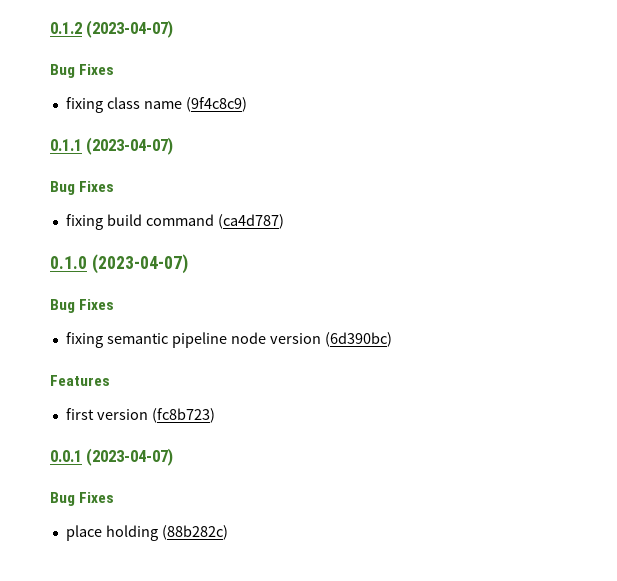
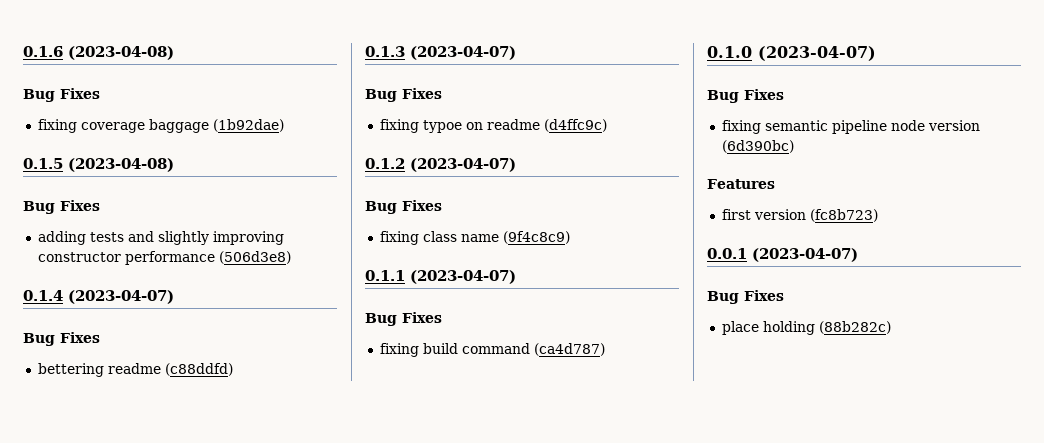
+ 0.1.6 (2023-04-08)
+ Bug Fixes
+ fixing coverage baggage (1b92dae)
+ 0.1.5 (2023-04-08)
+ Bug Fixes
+ adding tests and slightly improving constructor performance (506d3e8)
+ 0.1.4 (2023-04-07)
+ Bug Fixes
+ bettering readme (c88ddfd)
+ 0.1.3 (2023-04-07)
+ Bug Fixes
+ fixing typoe on readme (d4ffc9c)

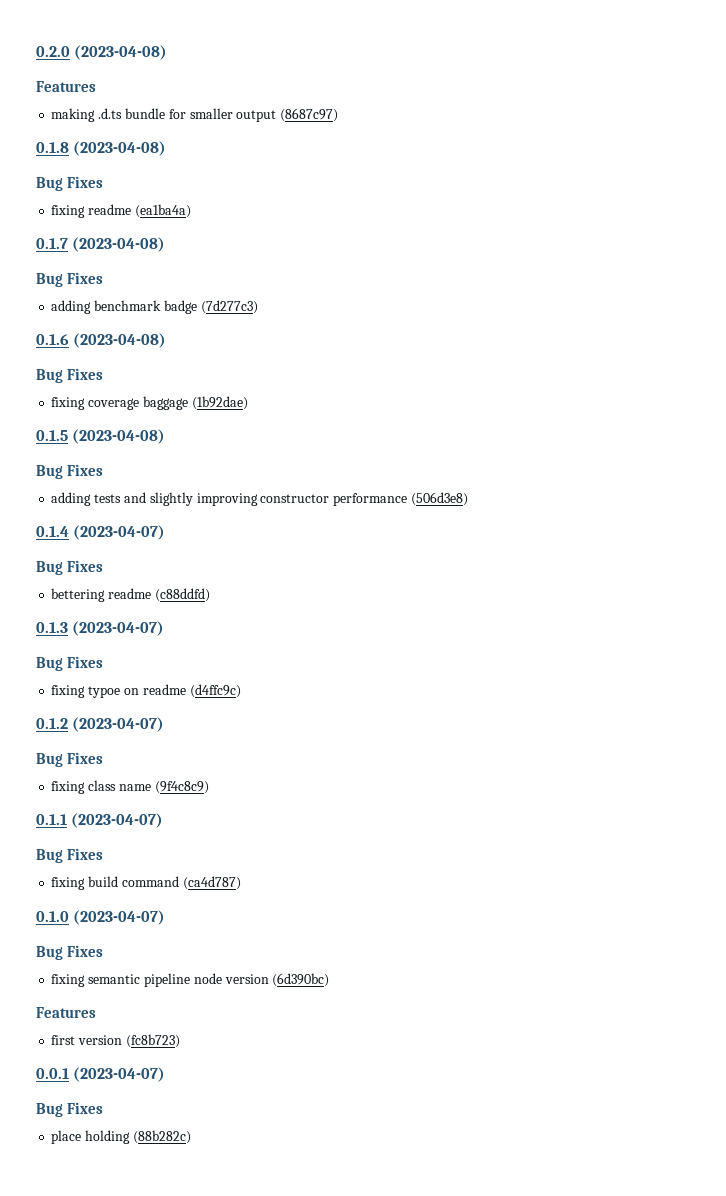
+ 0.2.0 (2023-04-08)
+ Features
+ making .d.ts bundle for smaller output (8687c97)
+ 0.1.8 (2023-04-08)
+ Bug Fixes
+ fixing readme (ea1ba4a)
+ 0.1.7 (2023-04-08)
+ Bug Fixes
+ adding benchmark badge (7d277c3)

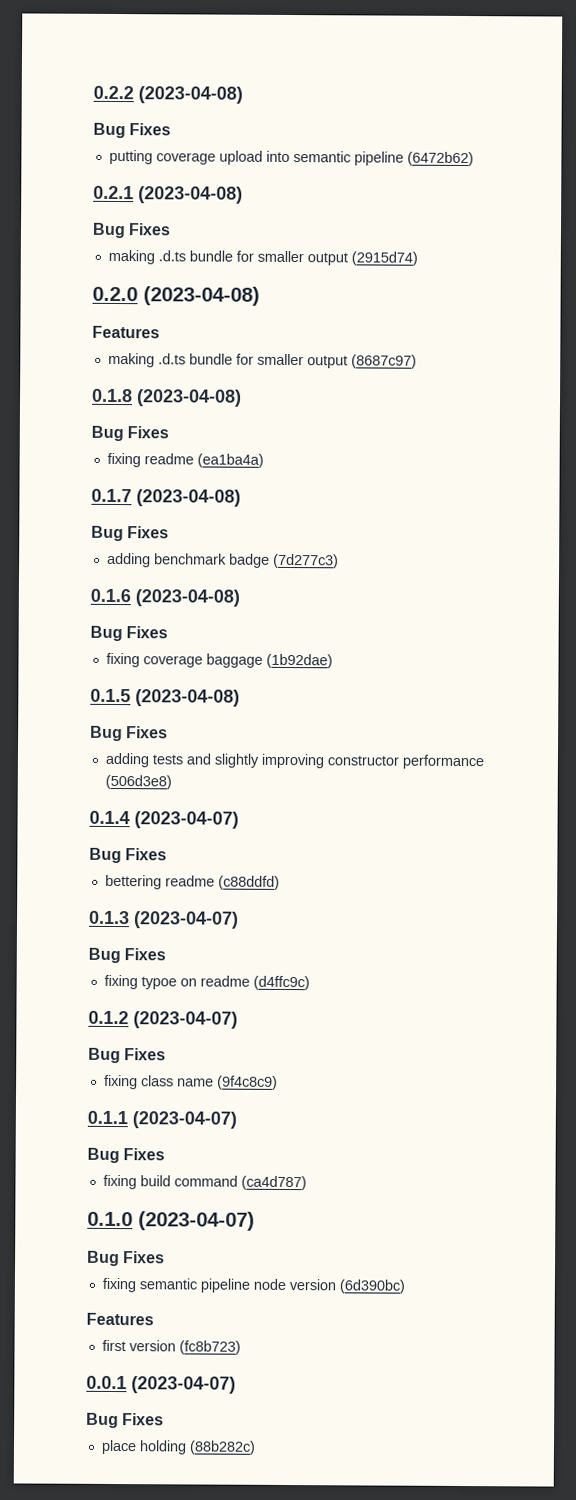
+ 0.2.2 (2023-04-08)
+ Bug Fixes
+ putting coverage upload into semantic pipeline (6472b62)
+ 0.2.1 (2023-04-08)
+ Bug Fixes
+ making .d.ts bundle for smaller output (2915d74)

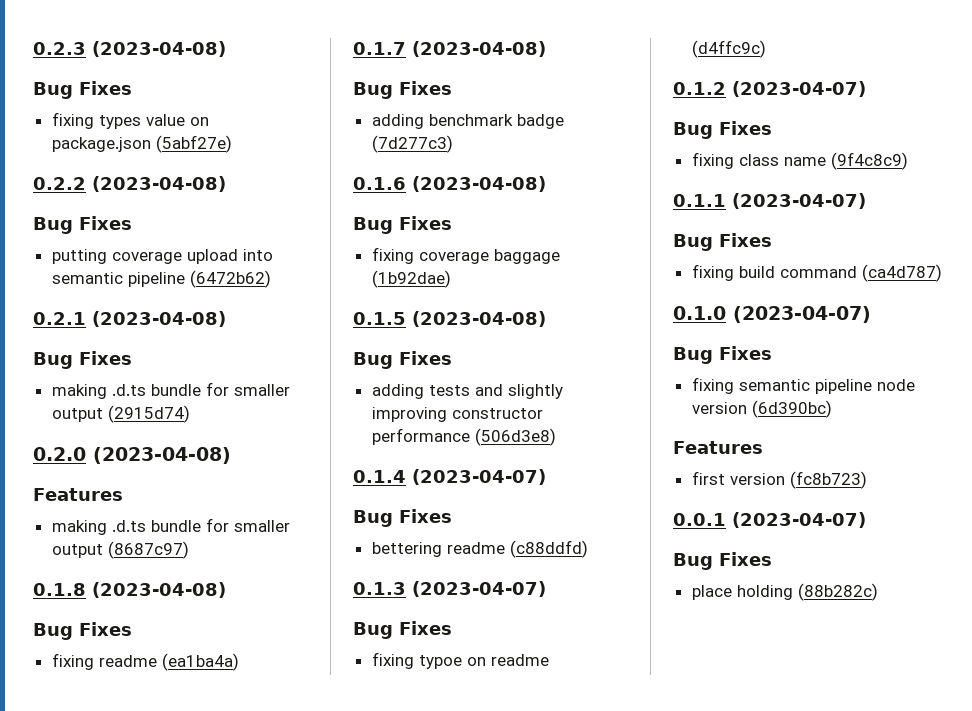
+ 0.2.3 (2023-04-08)
+ Bug Fixes
+ fixing types value on package.json (5abf27e)

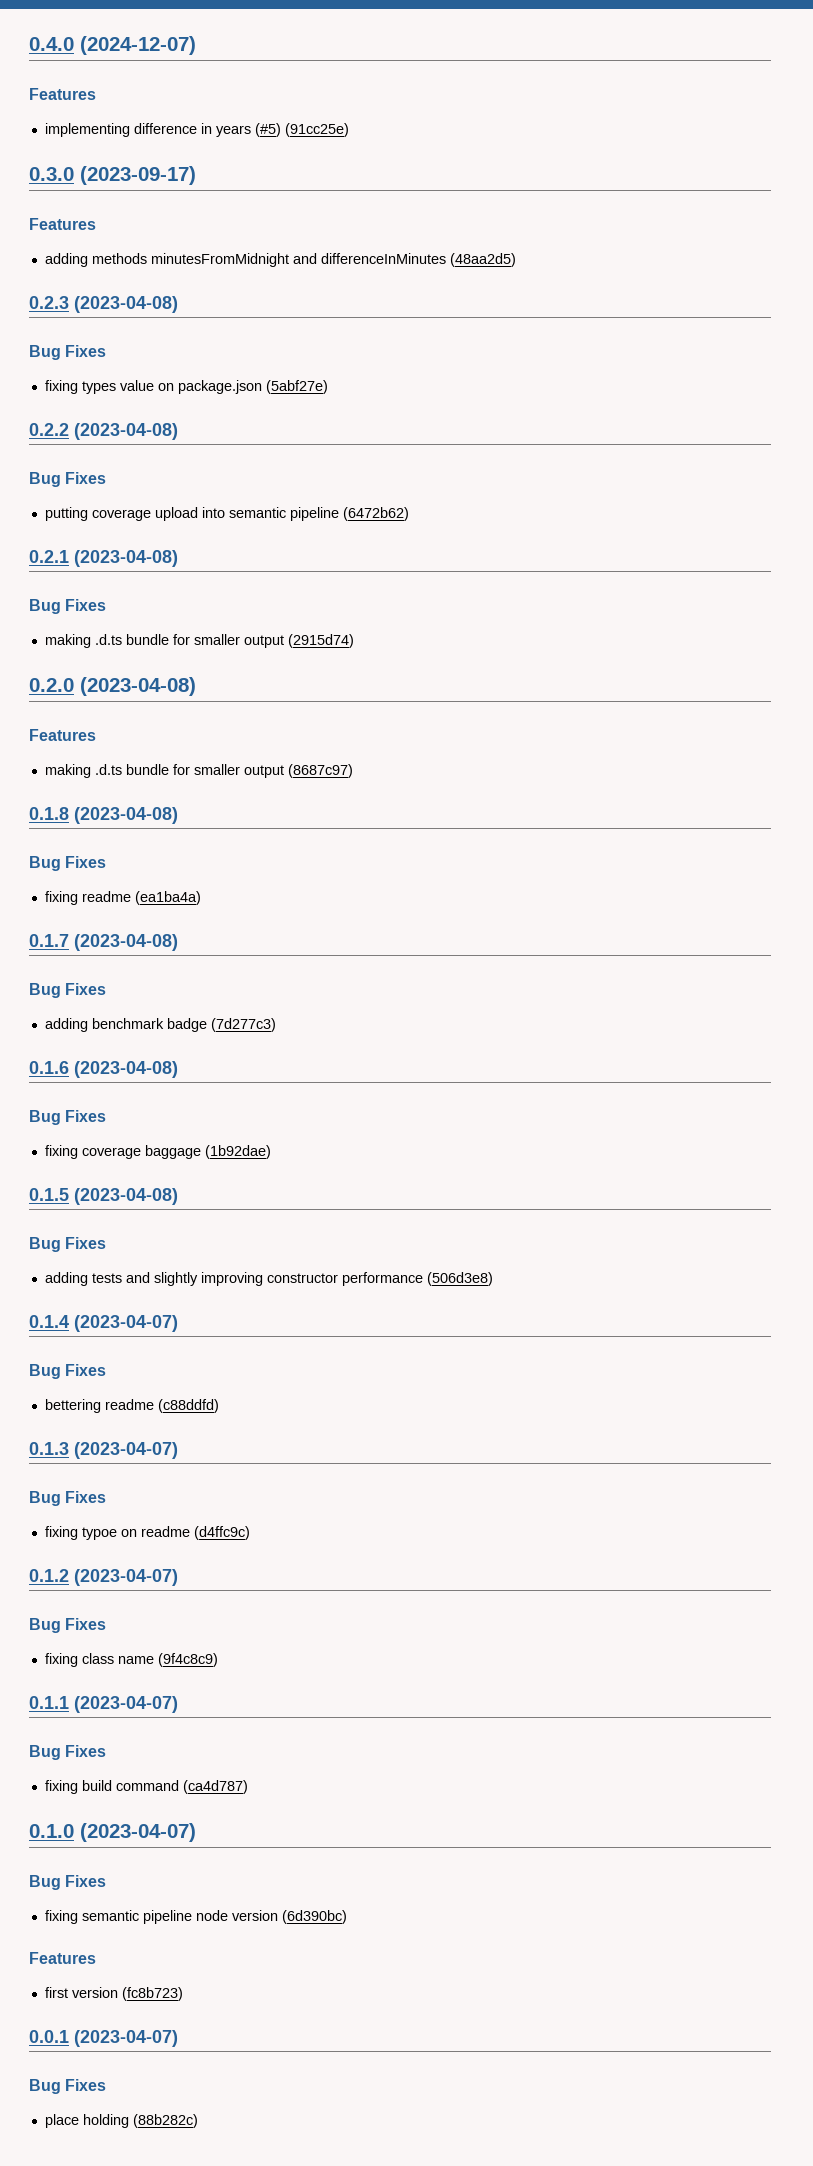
+ 0.4.0 (2024-12-07)
+ Features
+ implementing difference in years (#5) (91cc25e)
+ 0.3.0 (2023-09-17)
+ Features
+ adding methods minutesFromMidnight and differenceInMinutes (48aa2d5)

